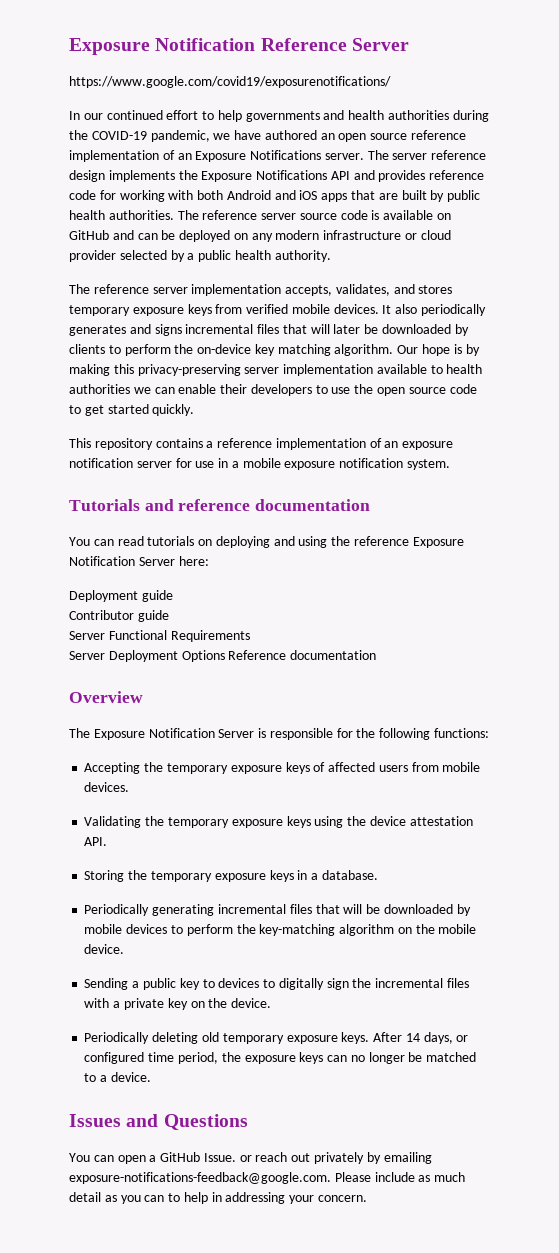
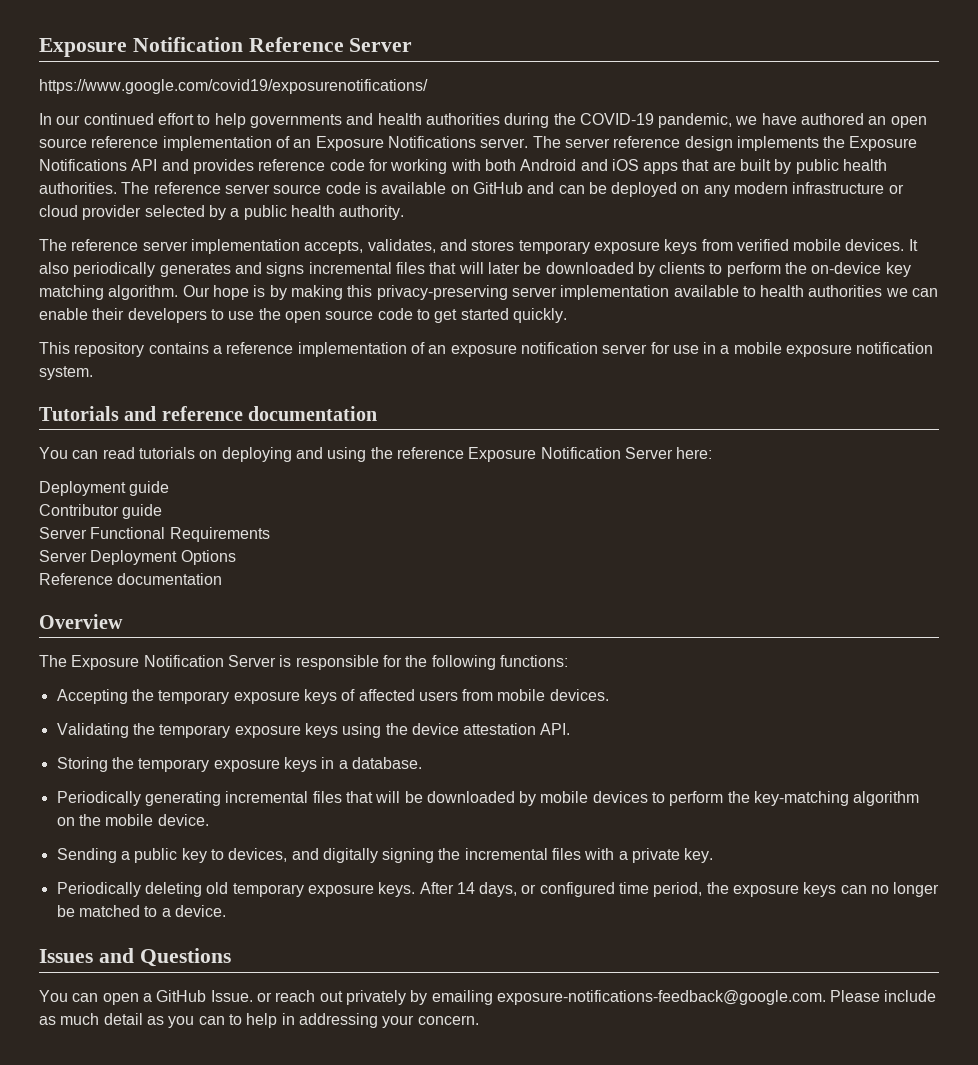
- Server Deployment Options Reference documentation
+ Server Deployment Options
+ Reference documentation
- Sending a public key to devices to digitally sign the incremental files with a private key on the device.
+ Sending a public key to devices, and digitally signing the incremental files with a private key.

